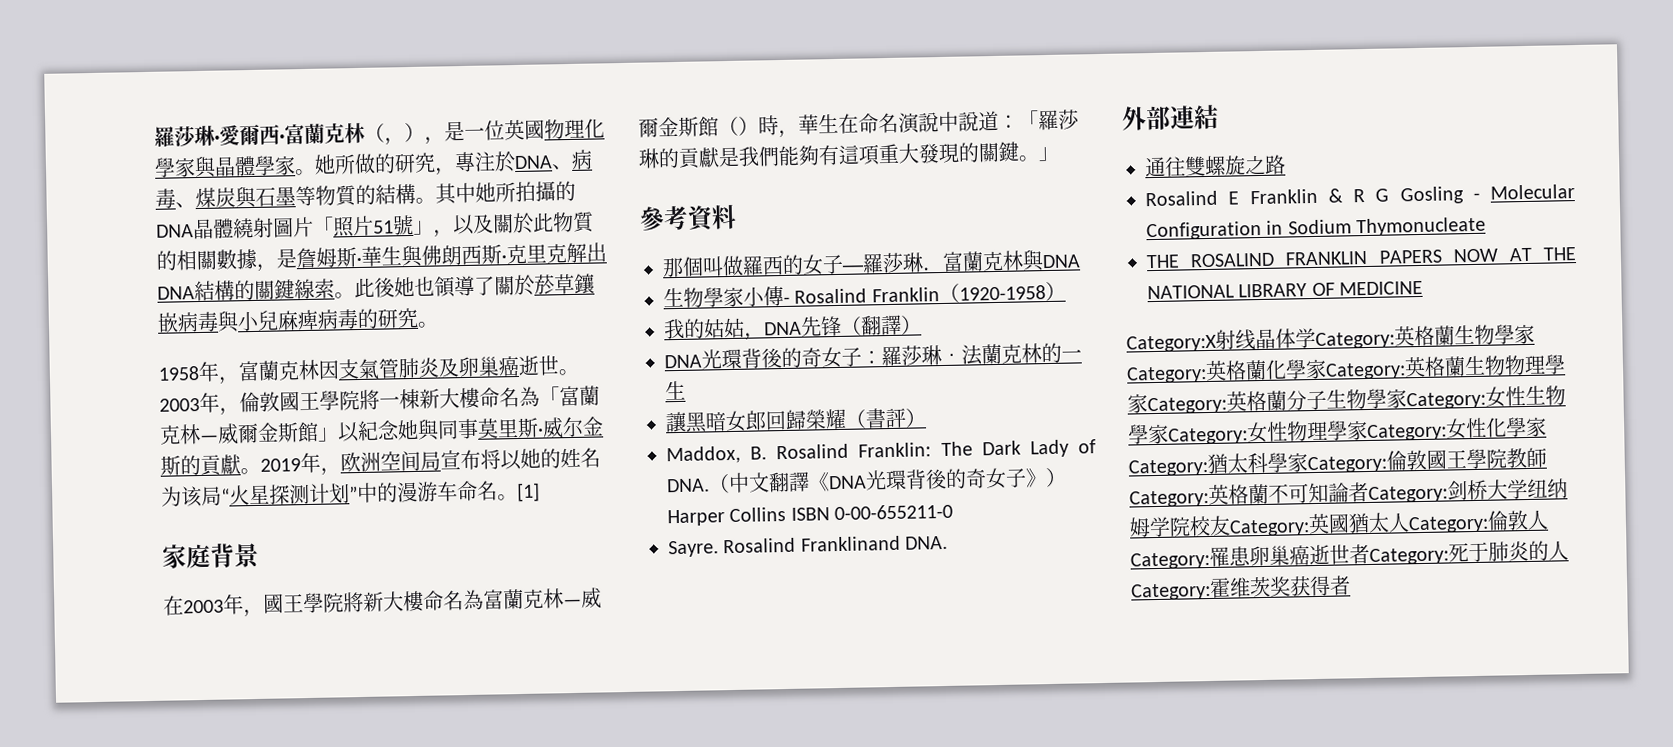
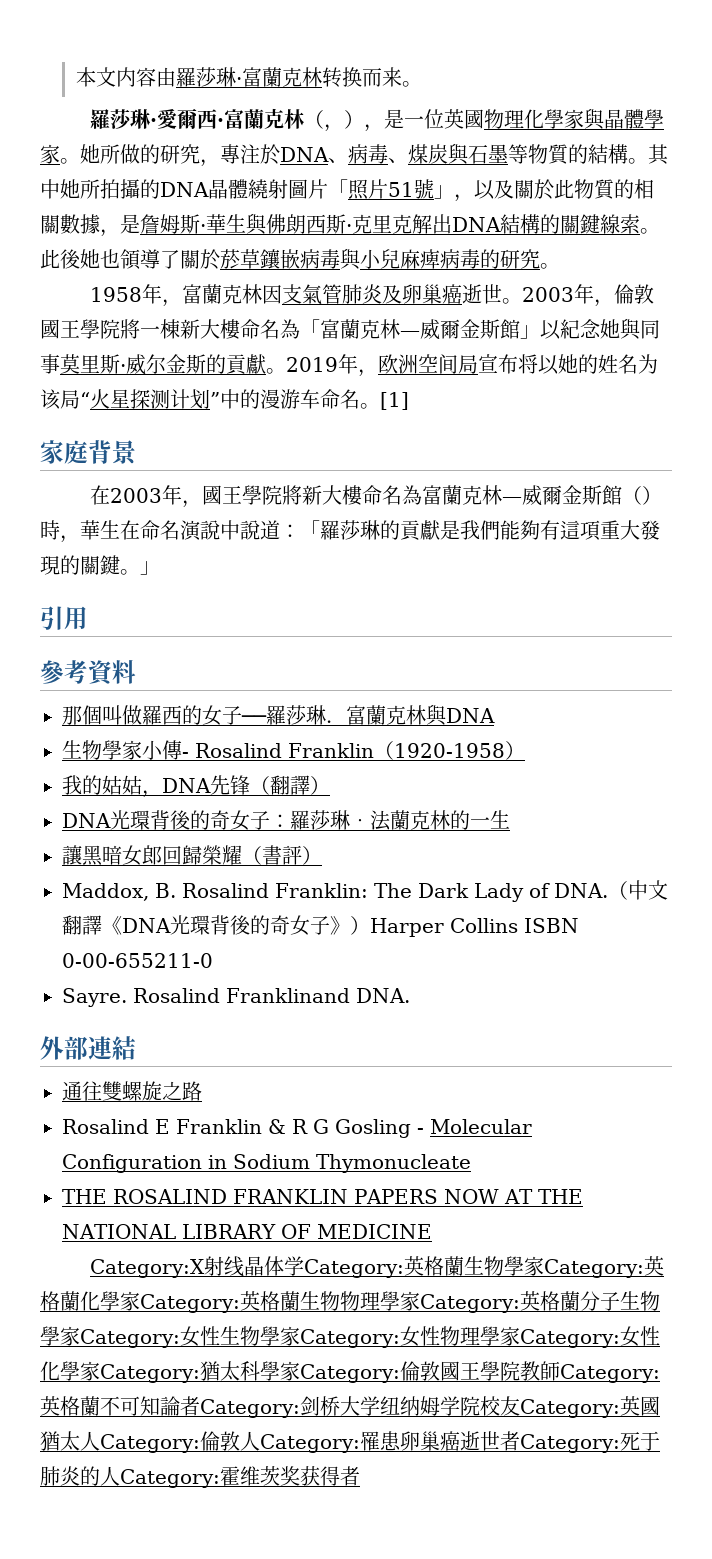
+ 本文内容由羅莎琳·富蘭克林转换而来。
+ 引用

